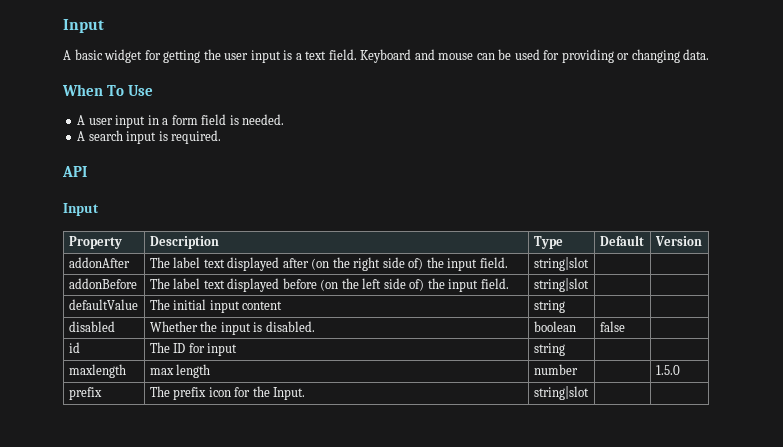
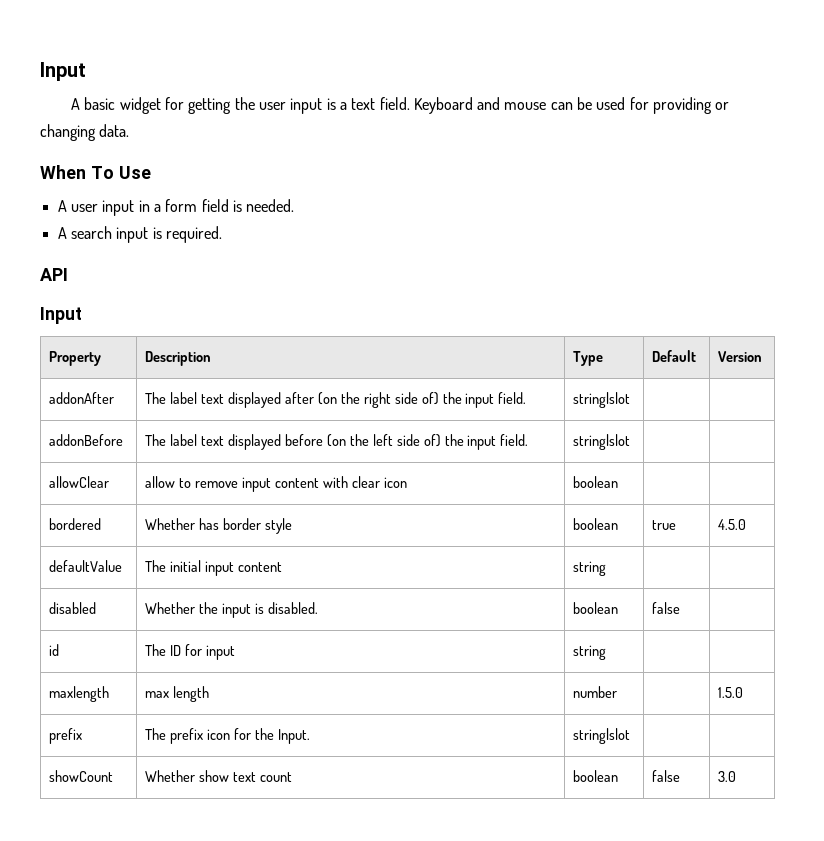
+ allowClear | allow to remove input content with clear icon | boolean | |
+ bordered | Whether has border style | boolean | true | 4.5.0
+ showCount | Whether show text count | boolean | false | 3.0

